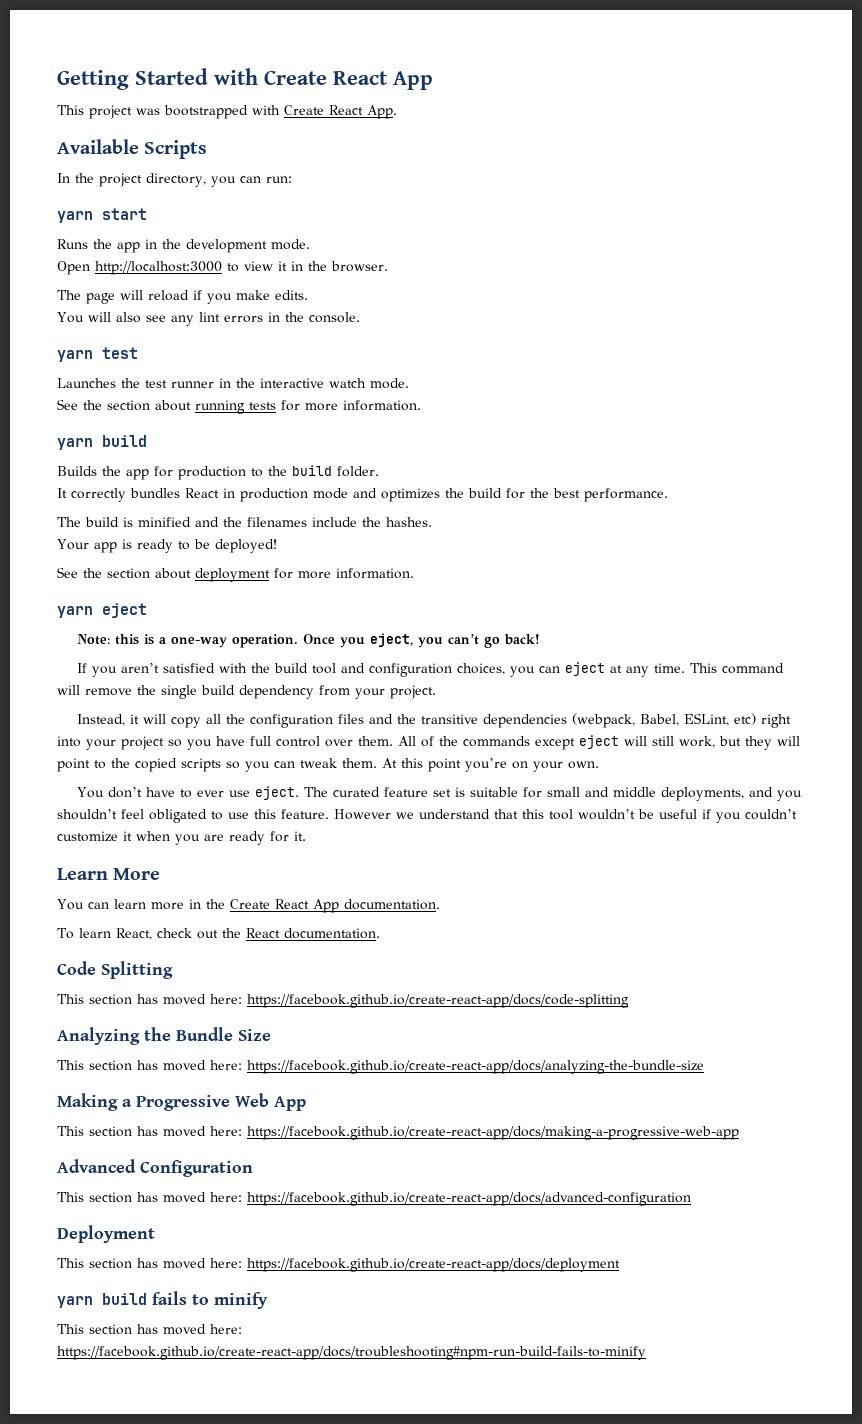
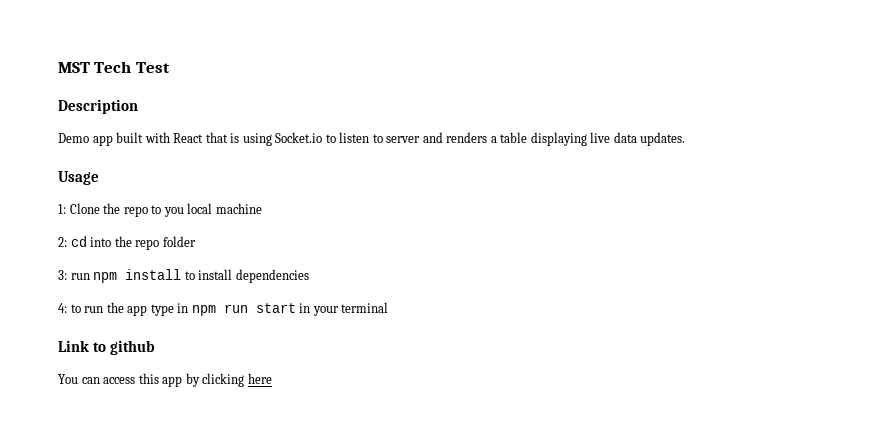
- Getting Started with Create React App
- This project was bootstrapped with Create React App.
- Available Scripts
- In the project directory, you can run:
- yarn start
- Runs the app in the development mode.
- Open http://localhost:3000 to view it in the browser.
- The page will reload if you make edits.
- You will also see any lint errors in the console.
- yarn test
- Launches the test runner in the interactive watch mode.
- See the section about running tests for more information.
- yarn build
- Builds the app for production to the build folder.
- It correctly bundles React in production mode and optimizes the build for the best performance.
- The build is minified and the filenames include the hashes.
- Your app is ready to be deployed!
- See the section about deployment for more information.
- yarn eject
- Note: this is a one-way operation. Once you eject, you can’t go back!
- If you aren’t satisfied with the build tool and configuration choices, you can eject at any time. This command will remove the single build dependency from your project.
- Instead, it will copy all the configuration files and the transitive dependencies (webpack, Babel, ESLint, etc) right into your project so you have full control over them. All of the commands except eject will still work, but they will point to the copied scripts so you can tweak them. At this point you’re on your own.
- You don’t have to ever use eject. The curated feature set is suitable for small and middle deployments, and you shouldn’t feel obligated to use this feature. However we understand that this tool wouldn’t be useful if you couldn’t customize it when you are ready for it.
- Learn More
- You can learn more in the Create React App documentation.
- To learn React, check out the React documentation.
- Code Splitting
- This section has moved here: https://facebook.github.io/create-react-app/docs/code-splitting
- Analyzing the Bundle Size
- This section has moved here: https://facebook.github.io/create-react-app/docs/analyzing-the-bundle-size
- Making a Progressive Web App
- This section has moved here: https://facebook.github.io/create-react-app/docs/making-a-progressive-web-app
- Advanced Configuration
- This section has moved here: https://facebook.github.io/create-react-app/docs/advanced-configuration
- Deployment
- This section has moved here: https://facebook.github.io/create-react-app/docs/deployment
- yarn build fails to minify
- This section has moved here: https://facebook.github.io/create-react-app/docs/troubleshooting#npm-run-build-fails-to-minify
+ MST Tech Test
+ Description
+ Demo app built with React that is using Socket.io to listen to server and renders a table displaying live data updates.
+ Usage
+ 1: Clone the repo to you local machine
+ 2: cd into the repo folder
+ 3: run npm install to install dependencies
+ 4: to run the app type in npm run start in your terminal
+ Link to github
+ You can access this app by clicking here

